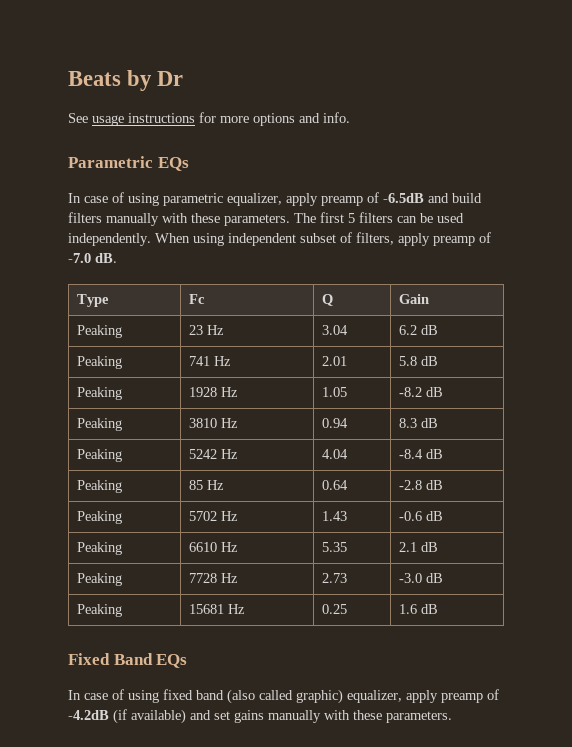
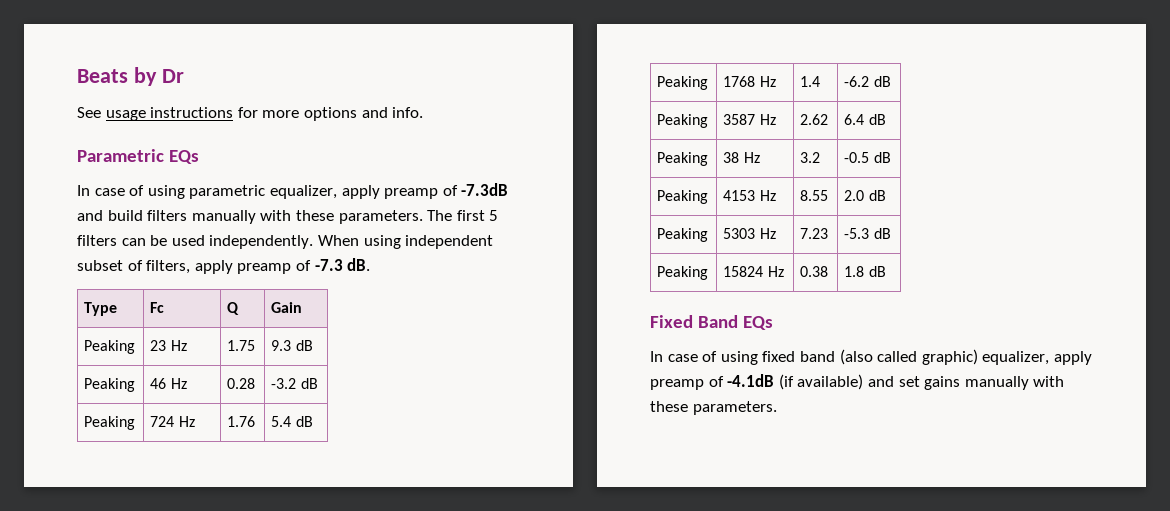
- In case of using parametric equalizer, apply preamp of -6.5dB and build filters manually with these parameters.
+ In case of using parametric equalizer, apply preamp of -7.3dB and build filters manually with these parameters.
- When using independent subset of filters, apply preamp of -7.0 dB.
+ When using independent subset of filters, apply preamp of -7.3 dB.
- Peaking | 23 Hz | 3.04 | 6.2 dB
- Peaking | 741 Hz | 2.01 | 5.8 dB
- Peaking | 1928 Hz | 1.05 | -8.2 dB
- Peaking | 3810 Hz | 0.94 | 8.3 dB
- Peaking | 5242 Hz | 4.04 | -8.4 dB
- Peaking | 85 Hz | 0.64 | -2.8 dB
- Peaking | 5702 Hz | 1.43 | -0.6 dB
- Peaking | 6610 Hz | 5.35 | 2.1 dB
- Peaking | 7728 Hz | 2.73 | -3.0 dB
- Peaking | 15681 Hz | 0.25 | 1.6 dB
+ Peaking | 23 Hz | 1.75 | 9.3 dB
+ Peaking | 46 Hz | 0.28 | -3.2 dB
+ Peaking | 724 Hz | 1.76 | 5.4 dB
+ Peaking | 1768 Hz | 1.4 | -6.2 dB
+ Peaking | 3587 Hz | 2.62 | 6.4 dB
+ Peaking | 38 Hz | 3.2 | -0.5 dB
+ Peaking | 4153 Hz | 8.55 | 2.0 dB
+ Peaking | 5303 Hz | 7.23 | -5.3 dB
+ Peaking | 15824 Hz | 0.38 | 1.8 dB
- In case of using fixed band (also called graphic) equalizer, apply preamp of -4.2dB (if available) and set gains manually with these parameters.
+ In case of using fixed band (also called graphic) equalizer, apply preamp of -4.1dB (if available) and set gains manually with these parameters.

